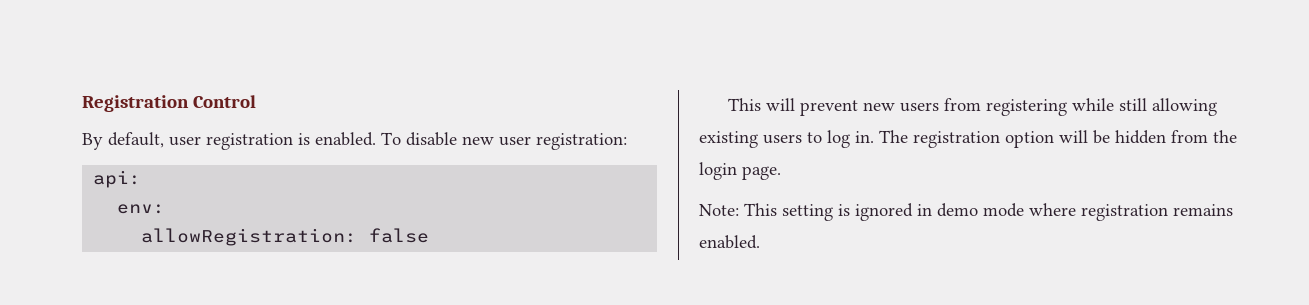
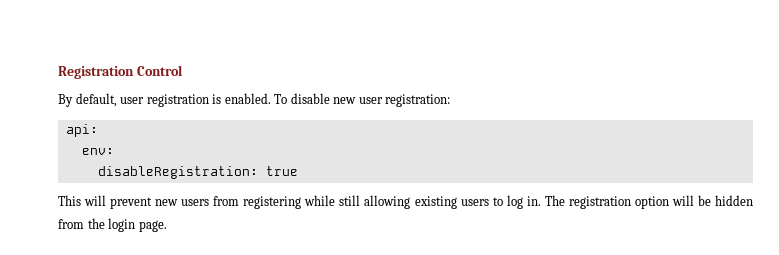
- allowRegistration: false
+ disableRegistration: true
- Note: This setting is ignored in demo mode where registration remains enabled.

